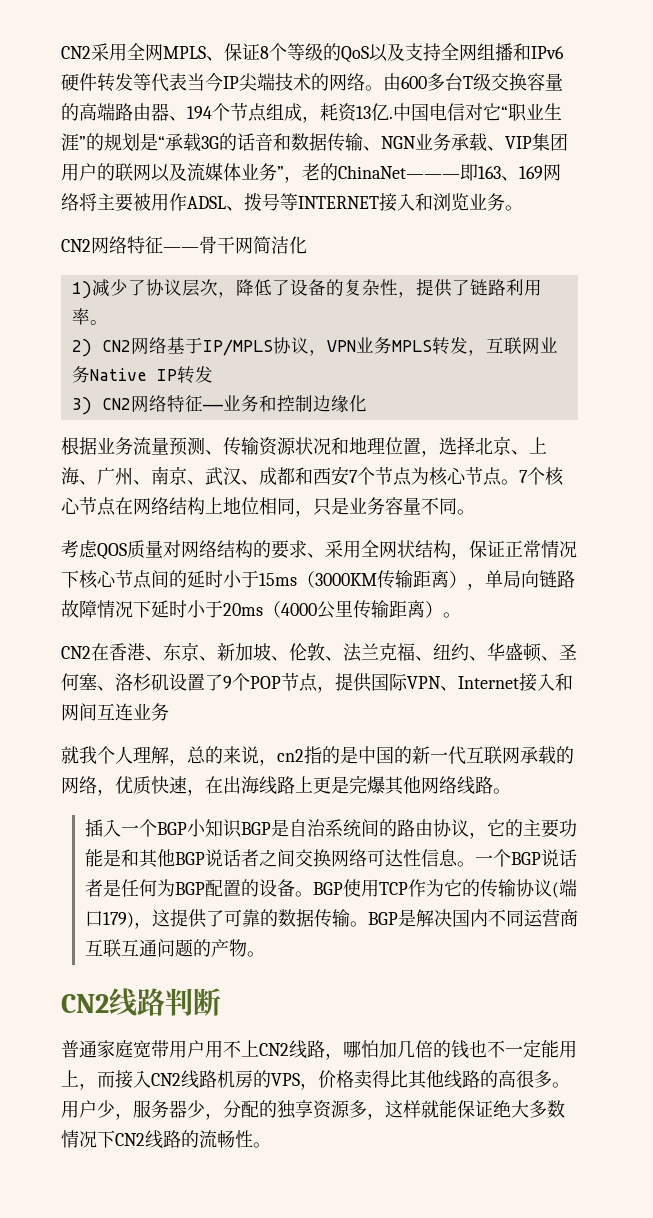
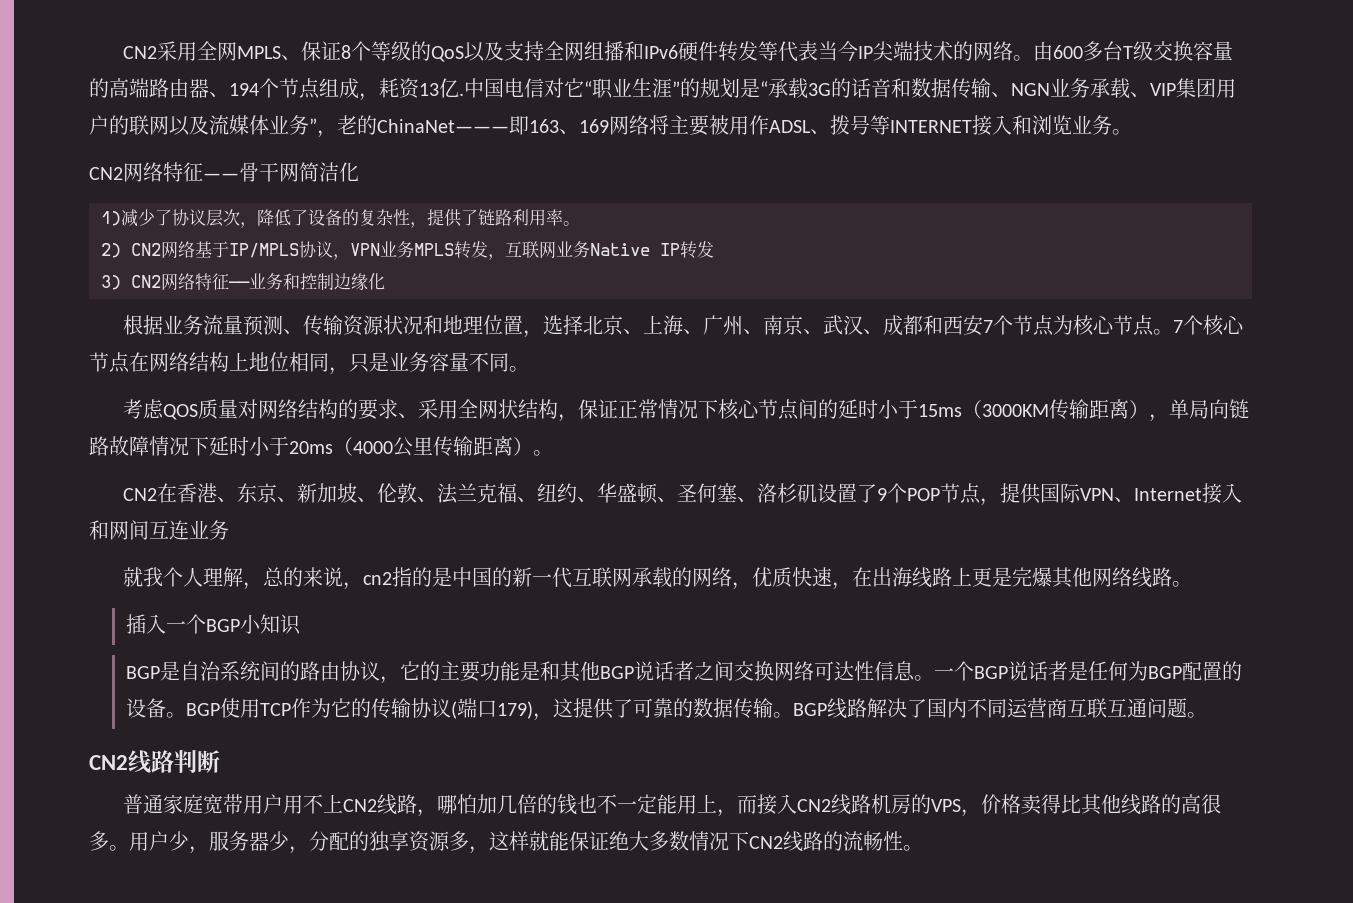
- 插入一个BGP小知识BGP是自治系统间的路由协议，它的主要功能是和其他BGP说话者之间交换网络可达性信息。
+ 插入一个BGP小知识
+ BGP是自治系统间的路由协议，它的主要功能是和其他BGP说话者之间交换网络可达性信息。
- BGP是解决国内不同运营商互联互通问题的产物。
+ BGP线路解决了国内不同运营商互联互通问题。

